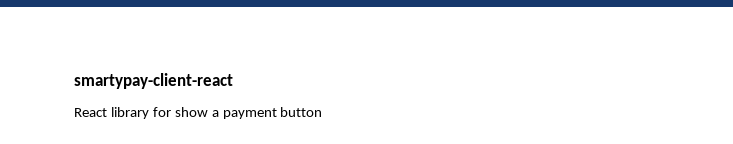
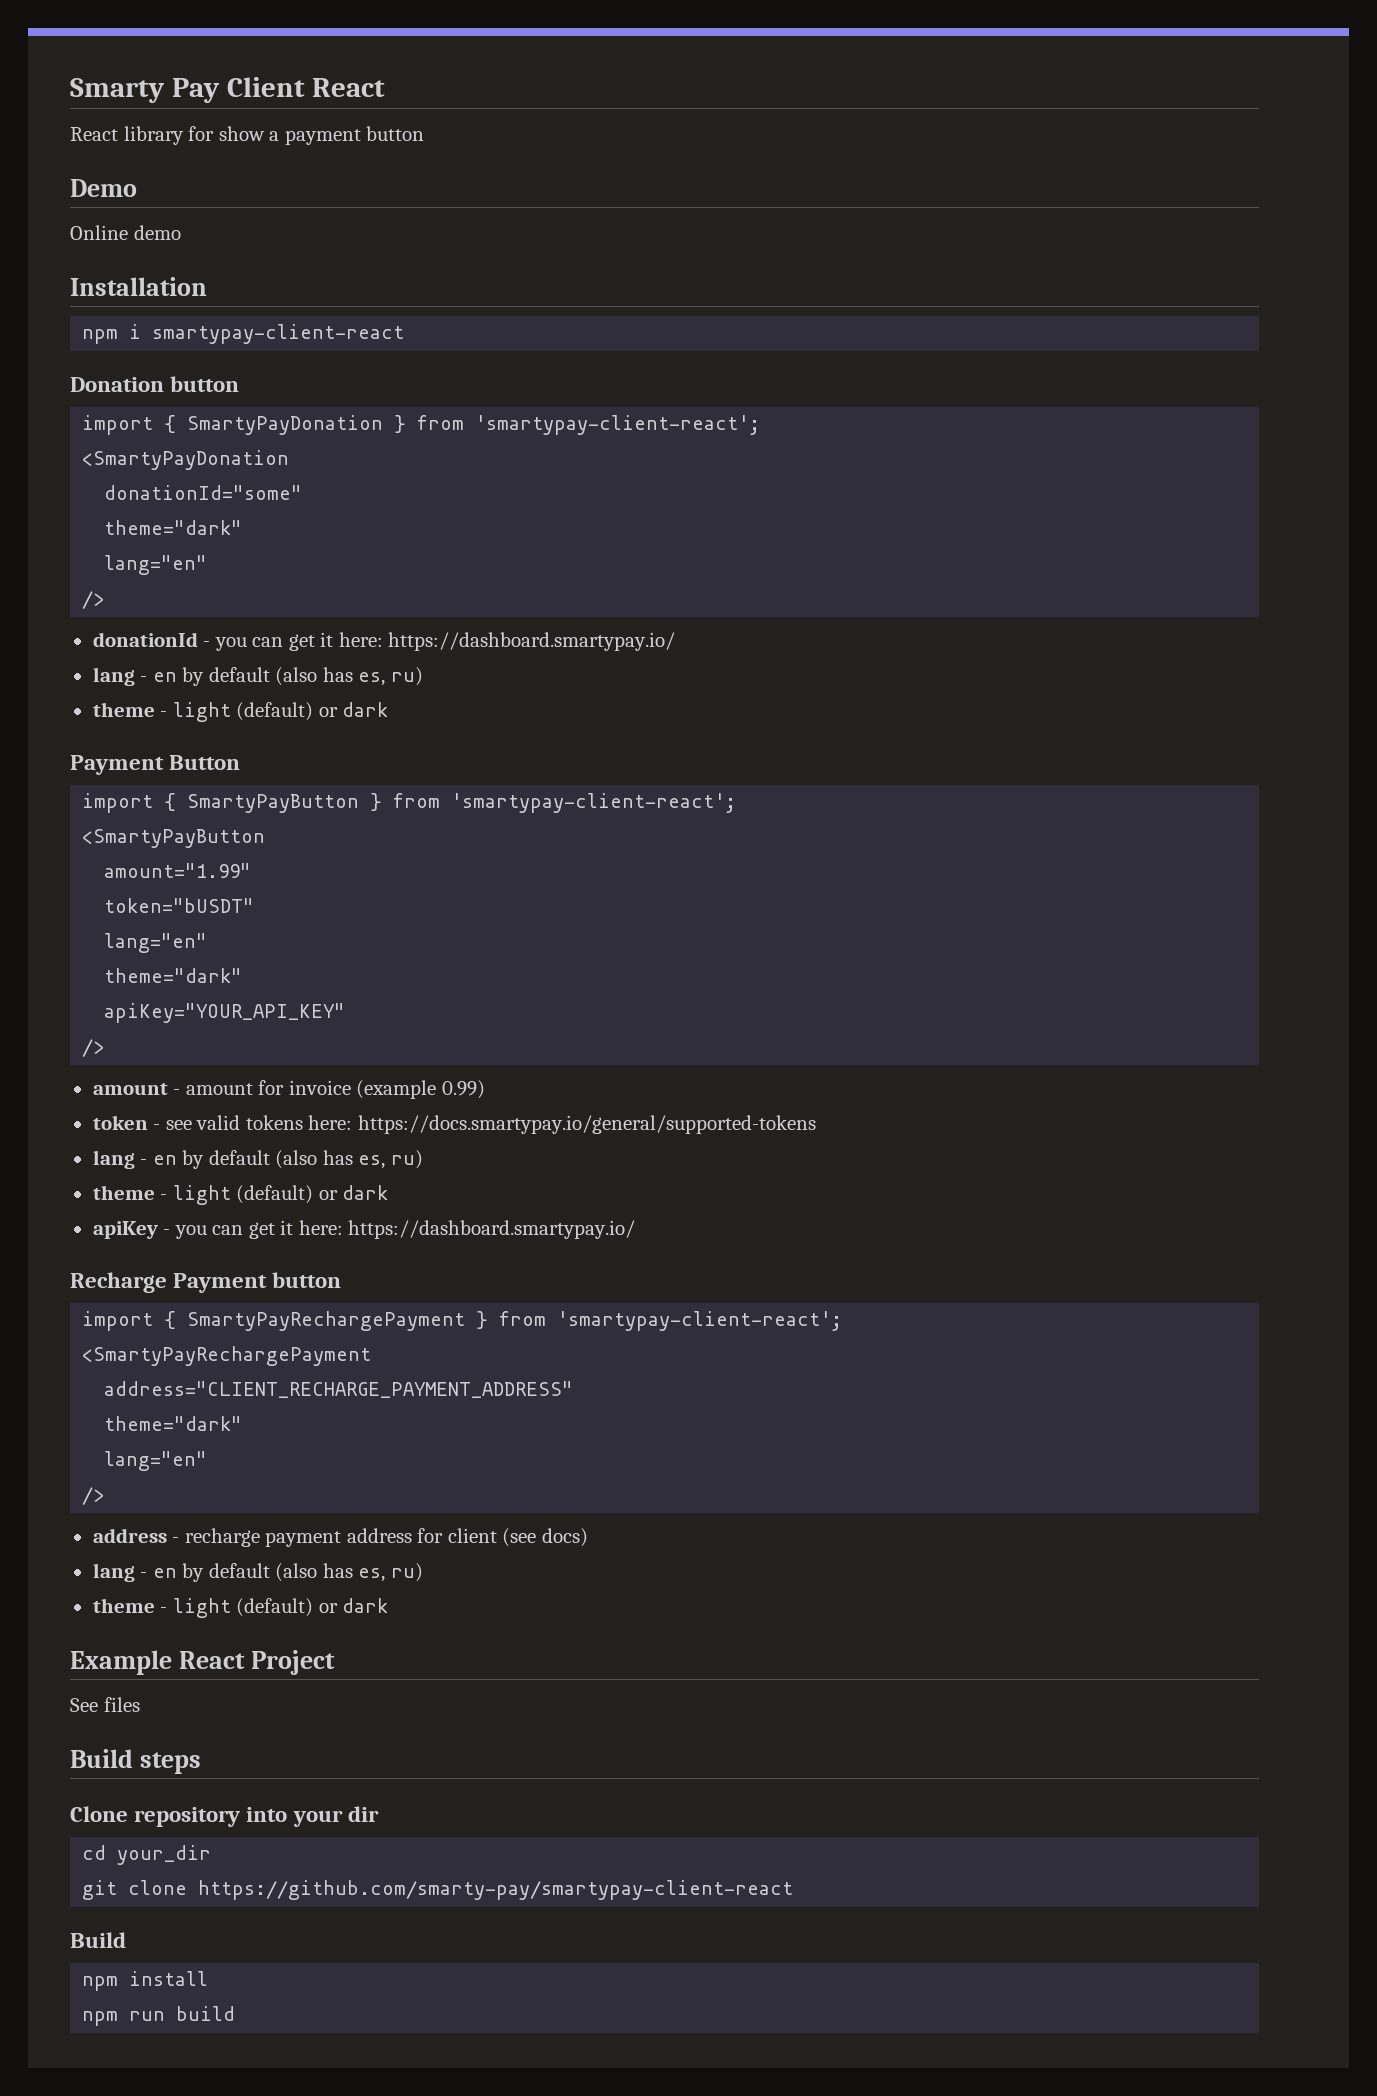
- smartypay-client-react
+ Smarty Pay Client React
+ Demo
+ Online demo
+ Installation
+ npm i smartypay-client-react
+ Donation button
+ import { SmartyPayDonation } from 'smartypay-client-react';
+ <SmartyPayDonation
+ donationId="some"
+ theme="dark"
+ lang="en"
+ />
+ donationId - you can get it here: https://dashboard.smartypay.io/
+ lang - en by default (also has es, ru)
+ theme - light (default) or dark
+ Payment Button
+ import { SmartyPayButton } from 'smartypay-client-react';
+ <SmartyPayButton
+ amount="1.99"
+ token="bUSDT"
+ lang="en"
+ theme="dark"
+ apiKey="YOUR_API_KEY"
+ />
+ amount - amount for invoice (example 0.99)
+ token - see valid tokens here: https://docs.smartypay.io/general/supported-tokens
+ lang - en by default (also has es, ru)
+ theme - light (default) or dark
+ apiKey - you can get it here: https://dashboard.smartypay.io/
+ Recharge Payment button
+ import { SmartyPayRechargePayment } from 'smartypay-client-react';
+ <SmartyPayRechargePayment
+ address="CLIENT_RECHARGE_PAYMENT_ADDRESS"
+ theme="dark"
+ lang="en"
+ />
+ address - recharge payment address for client (see docs)
+ lang - en by default (also has es, ru)
+ theme - light (default) or dark
+ Example React Project
+ See files
+ Build steps
+ Clone repository into your dir
+ cd your_dir
+ git clone https://github.com/smarty-pay/smartypay-client-react
+ Build
+ npm install
+ npm run build

